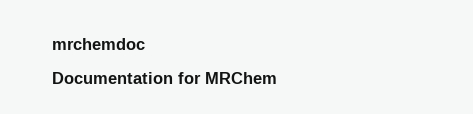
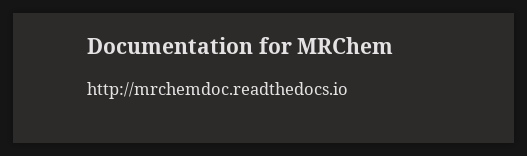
- mrchemdoc
+ http://mrchemdoc.readthedocs.io

